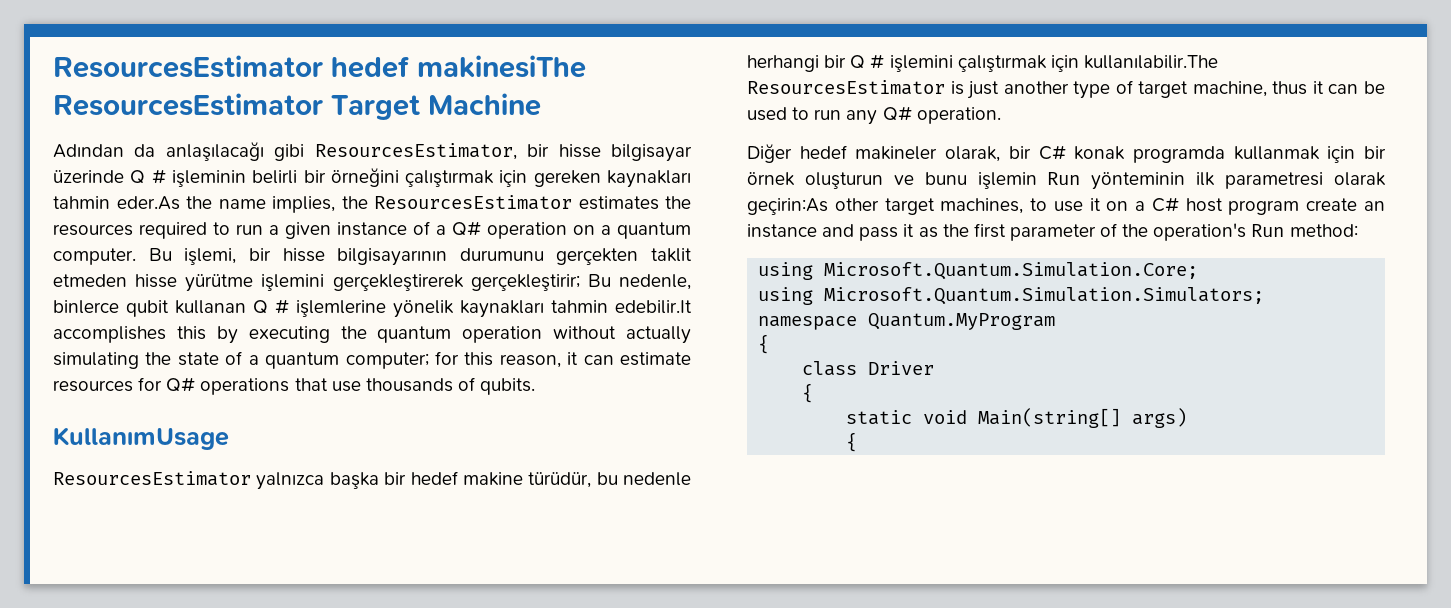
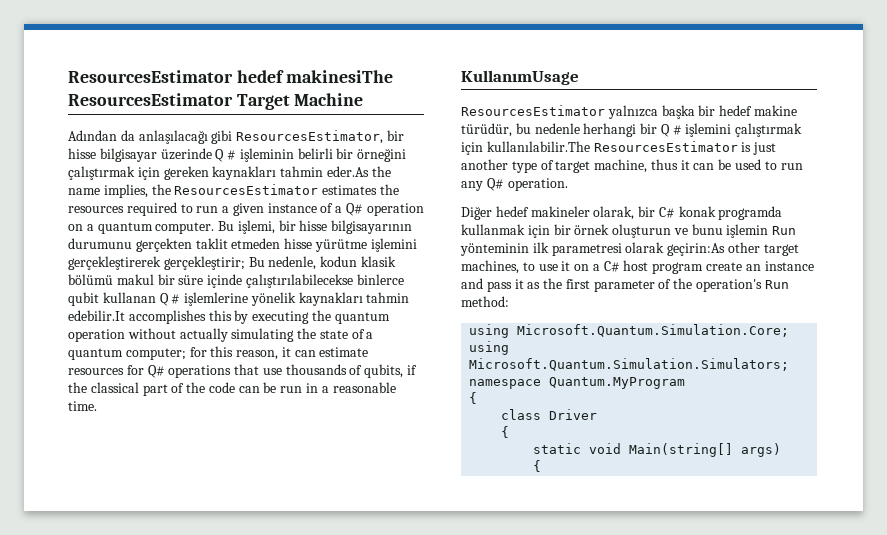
- Bu işlemi, bir hisse bilgisayarının durumunu gerçekten taklit etmeden hisse yürütme işlemini gerçekleştirerek gerçekleştirir; Bu nedenle, binlerce qubit kullanan Q # işlemlerine yönelik kaynakları tahmin edebilir.It accomplishes this by executing the quantum operation without actually simulating the state of a quantum computer; for this reason, it can estimate resources for Q# operations that use thousands of qubits.
+ Bu işlemi, bir hisse bilgisayarının durumunu gerçekten taklit etmeden hisse yürütme işlemini gerçekleştirerek gerçekleştirir; Bu nedenle, kodun klasik bölümü makul bir süre içinde çalıştırılabilecekse binlerce qubit kullanan Q # işlemlerine yönelik kaynakları tahmin edebilir.It accomplishes this by executing the quantum operation without actually simulating the state of a quantum computer; for this reason, it can estimate resources for Q# operations that use thousands of qubits, if the classical part of the code can be run in a reasonable time.

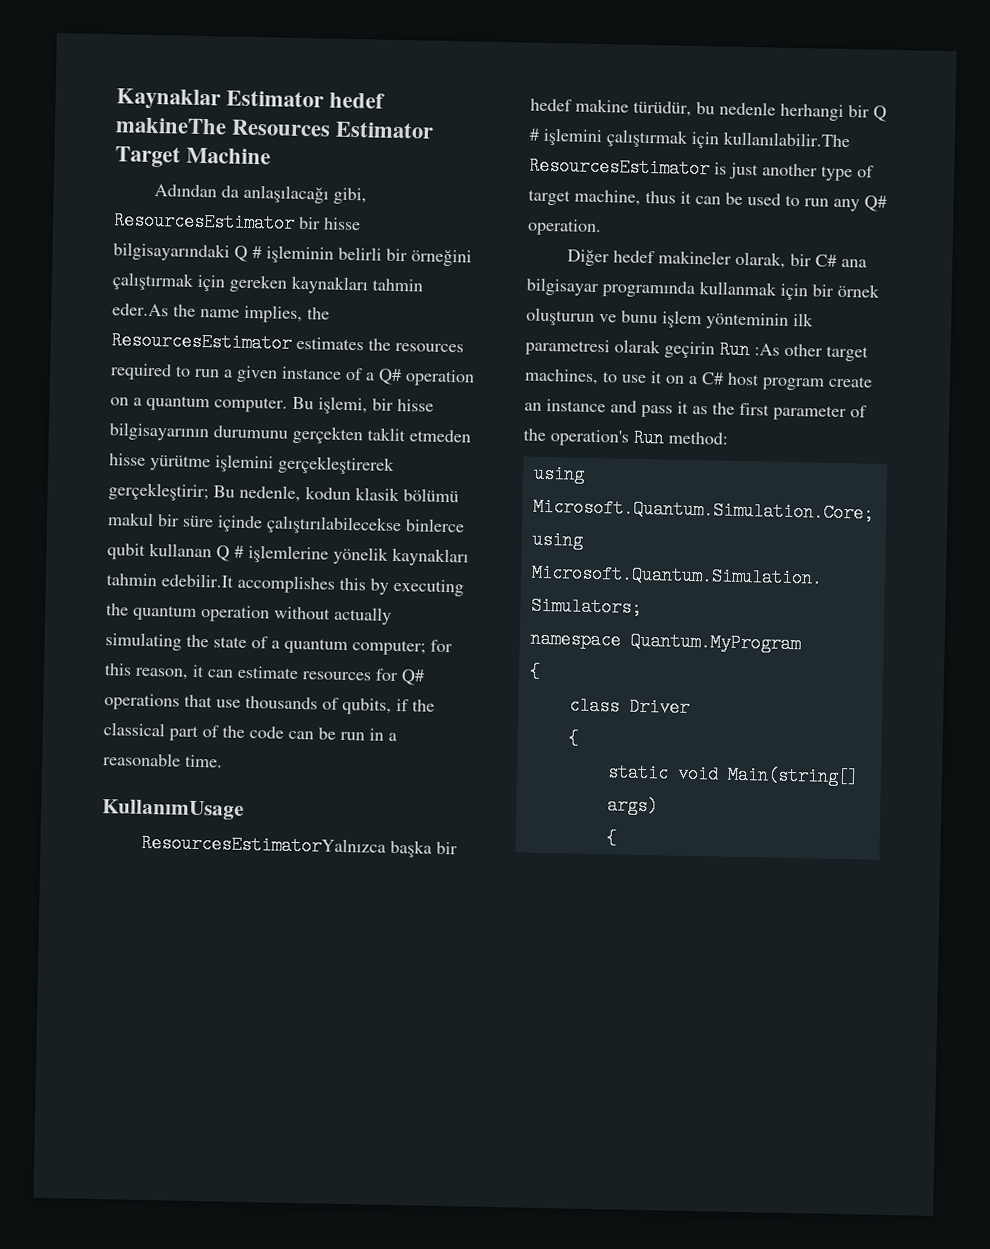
- ResourcesEstimator hedef makinesiThe ResourcesEstimator Target Machine
+ Kaynaklar Estimator hedef makineThe Resources Estimator Target Machine
- Adından da anlaşılacağı gibi ResourcesEstimator, bir hisse bilgisayar üzerinde Q # işleminin belirli bir örneğini çalıştırmak için gereken kaynakları tahmin eder.As the name implies, the ResourcesEstimator estimates the resources required to run a given instance of a Q# operation on a quantum computer.
+ Adından da anlaşılacağı gibi, ResourcesEstimator bir hisse bilgisayarındaki Q # işleminin belirli bir örneğini çalıştırmak için gereken kaynakları tahmin eder.As the name implies, the ResourcesEstimator estimates the resources required to run a given instance of a Q# operation on a quantum computer.
- ResourcesEstimator yalnızca başka bir hedef makine türüdür, bu nedenle herhangi bir Q # işlemini çalıştırmak için kullanılabilir.The ResourcesEstimator is just another type of target machine, thus it can be used to run any Q# operation.
+ ResourcesEstimatorYalnızca başka bir hedef makine türüdür, bu nedenle herhangi bir Q # işlemini çalıştırmak için kullanılabilir.The ResourcesEstimator is just another type of target machine, thus it can be used to run any Q# operation.
- Diğer hedef makineler olarak, bir C# konak programda kullanmak için bir örnek oluşturun ve bunu işlemin Run yönteminin ilk parametresi olarak geçirin:As other target machines, to use it on a C# host program create an instance and pass it as the first parameter of the operation's Run method:
+ Diğer hedef makineler olarak, bir C# ana bilgisayar programında kullanmak için bir örnek oluşturun ve bunu işlem yönteminin ilk parametresi olarak geçirin Run :As other target machines, to use it on a C# host program create an instance and pass it as the first parameter of the operation's Run method:

